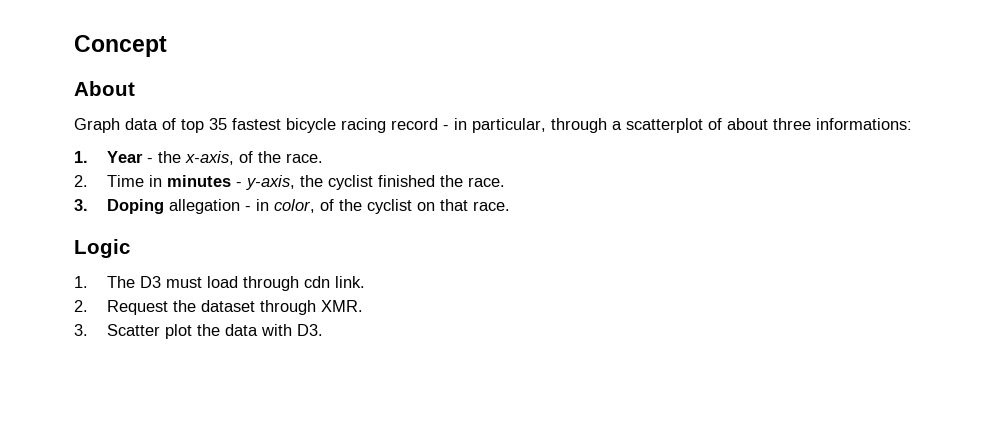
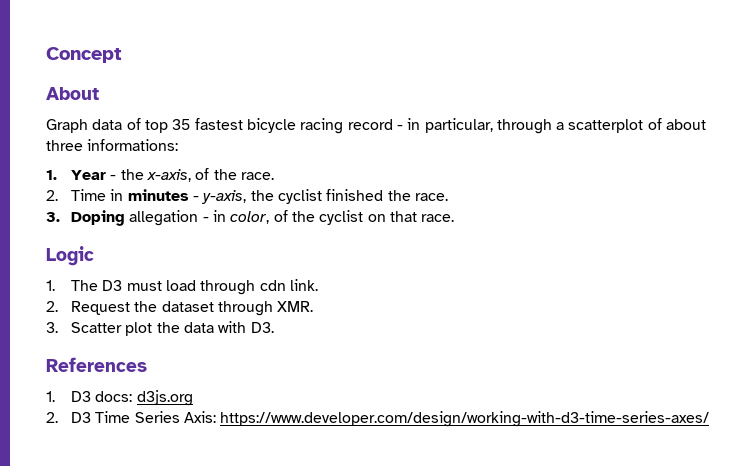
+ References
+ 1. D3 docs: d3js.org
+ 2. D3 Time Series Axis: https://www.developer.com/design/working-with-d3-time-series-axes/

